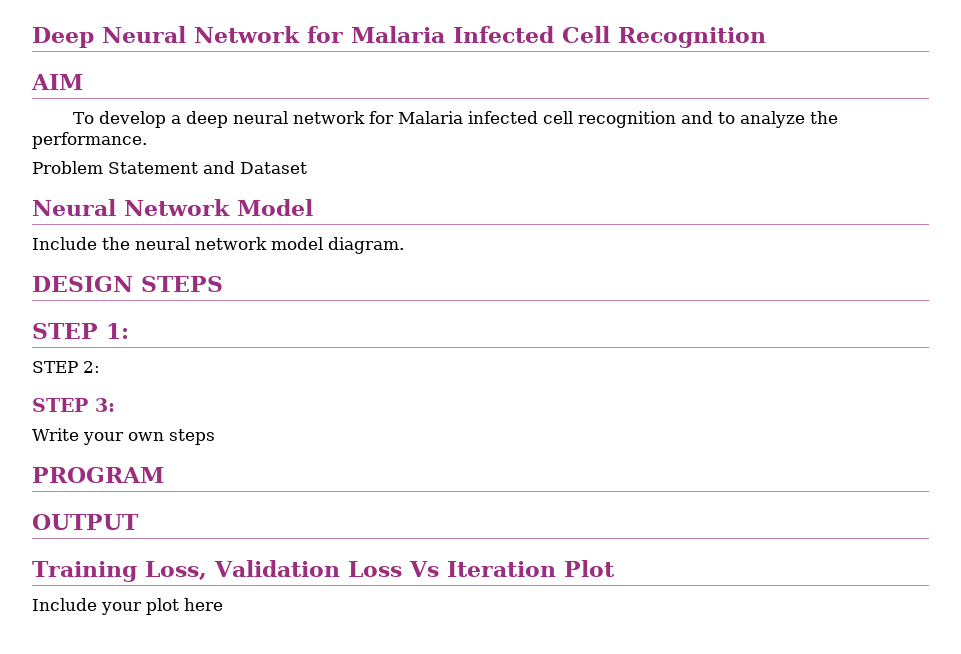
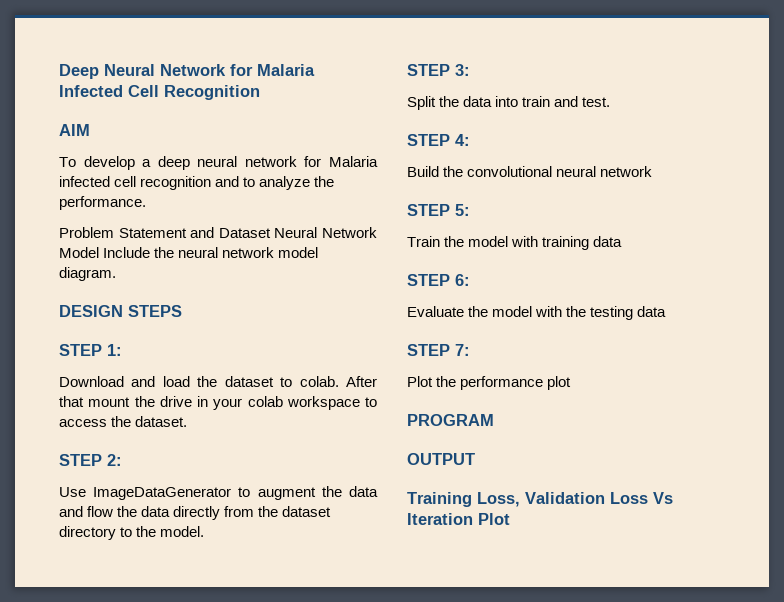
- Problem Statement and Dataset
- Neural Network Model
- Include the neural network model diagram.
+ Problem Statement and Dataset Neural Network Model Include the neural network model diagram.
+ Download and load the dataset to colab. After that mount the drive in your colab workspace to access the dataset.
  STEP 2:
+ Use ImageDataGenerator to augment the data and flow the data directly from the dataset directory to the model.
  STEP 3:
- Write your own steps
+ Split the data into train and test.
+ STEP 4:
+ Build the convolutional neural network
+ STEP 5:
+ Train the model with training data
+ STEP 6:
+ Evaluate the model with the testing data
+ STEP 7:
+ Plot the performance plot
- Include your plot here

